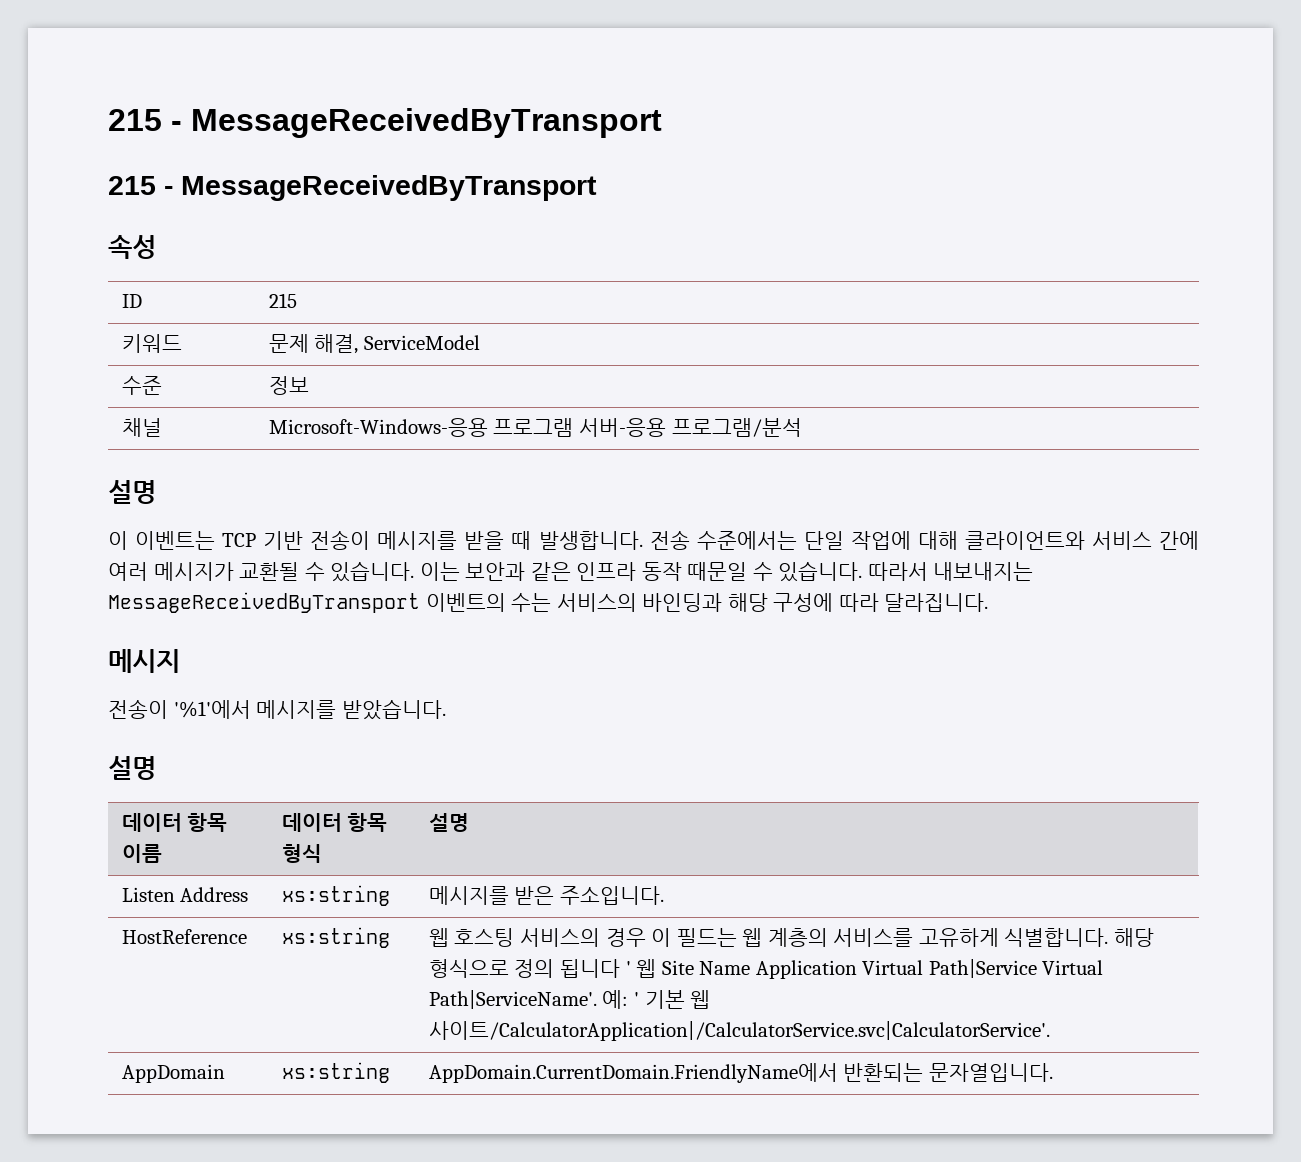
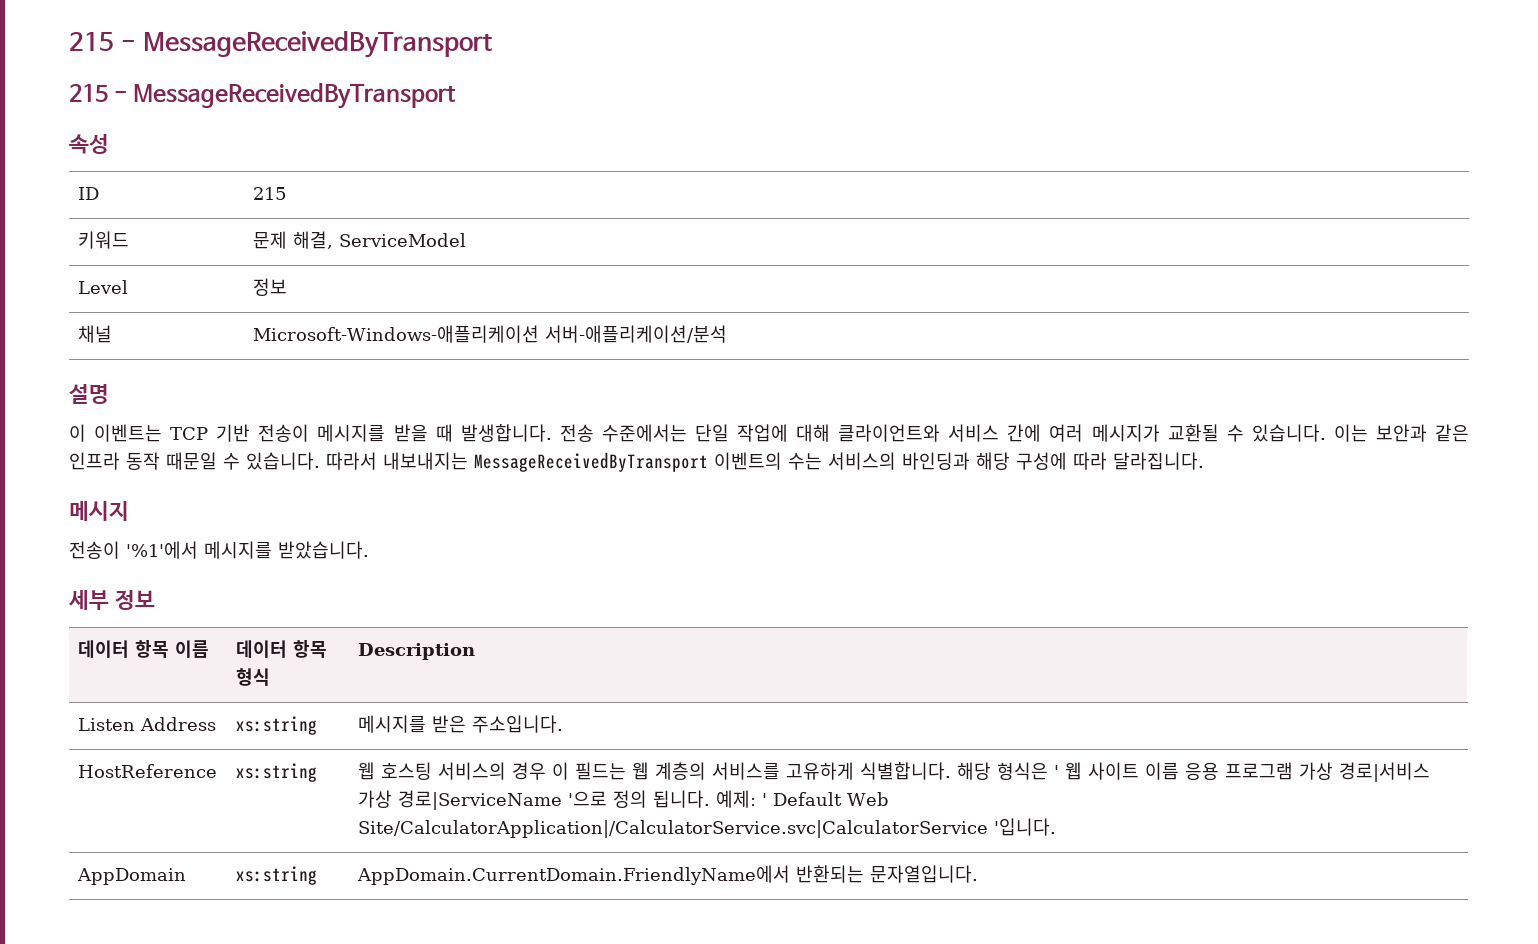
- 수준 | 정보
+ Level | 정보
- 채널 | Microsoft-Windows-응용 프로그램 서버-응용 프로그램/분석
+ 채널 | Microsoft-Windows-애플리케이션 서버-애플리케이션/분석
  전송이 '%1'에서 메시지를 받았습니다.
- 설명
+ 세부 정보
- 데이터 항목 이름 | 데이터 항목 형식 | 설명
+ 데이터 항목 이름 | 데이터 항목 형식 | Description
- HostReference | xs:string | 웹 호스팅 서비스의 경우 이 필드는 웹 계층의 서비스를 고유하게 식별합니다. 해당 형식으로 정의 됩니다 ' 웹 Site Name Application Virtual Path|Service Virtual Path|ServiceName'. 예: ' 기본 웹 사이트/CalculatorApplication|/CalculatorService.svc|CalculatorService'.
+ HostReference | xs:string | 웹 호스팅 서비스의 경우 이 필드는 웹 계층의 서비스를 고유하게 식별합니다. 해당 형식은 ' 웹 사이트 이름 응용 프로그램 가상 경로|서비스 가상 경로|ServiceName '으로 정의 됩니다. 예제: ' Default Web Site/CalculatorApplication|/CalculatorService.svc|CalculatorService '입니다.

